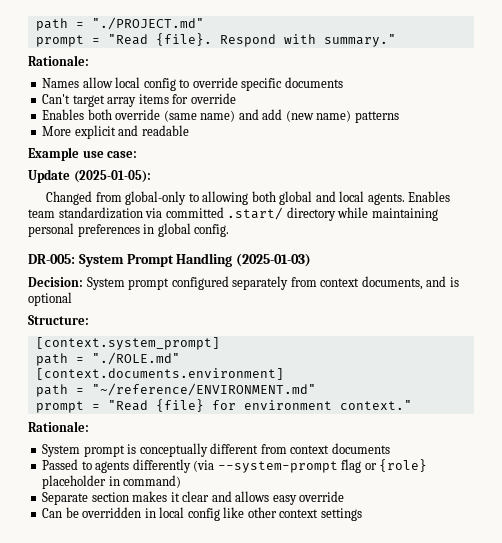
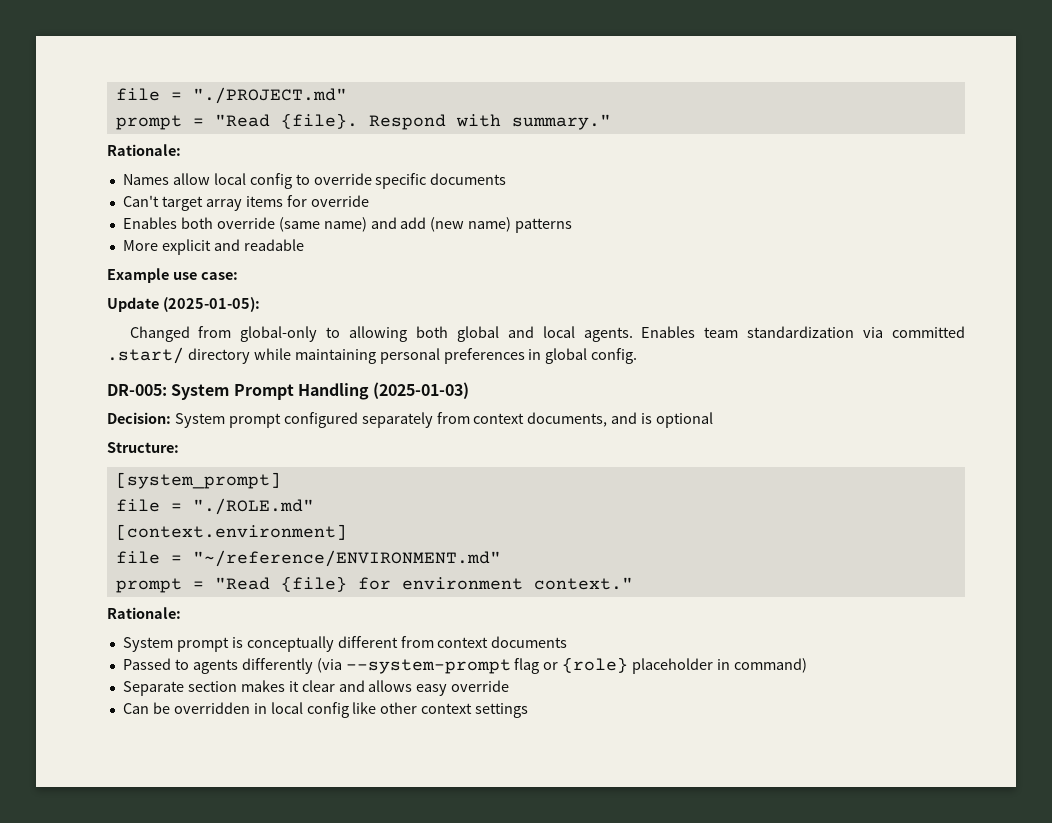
- path = "./PROJECT.md"
+ file = "./PROJECT.md"
- [context.system_prompt]
- path = "./ROLE.md"
+ [system_prompt]
+ file = "./ROLE.md"
- [context.documents.environment]
- path = "~/reference/ENVIRONMENT.md"
+ [context.environment]
+ file = "~/reference/ENVIRONMENT.md"

